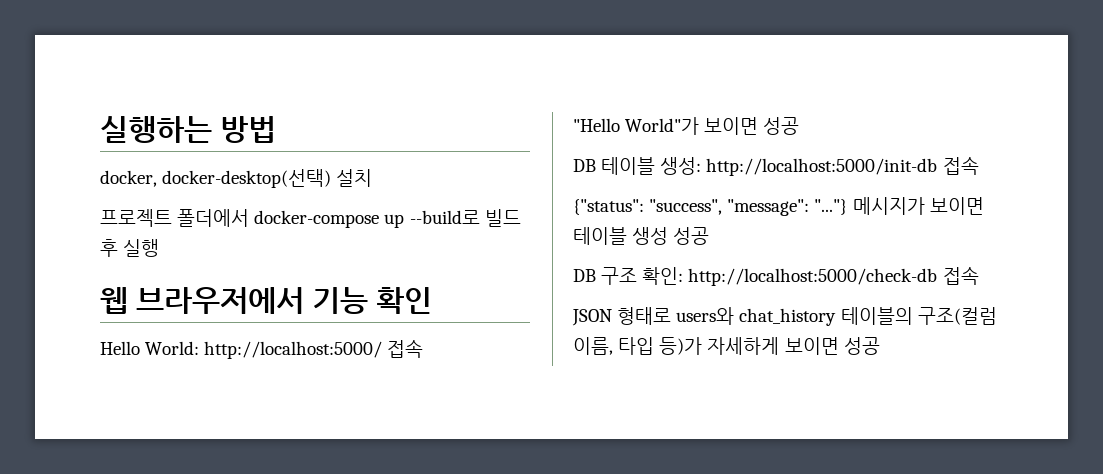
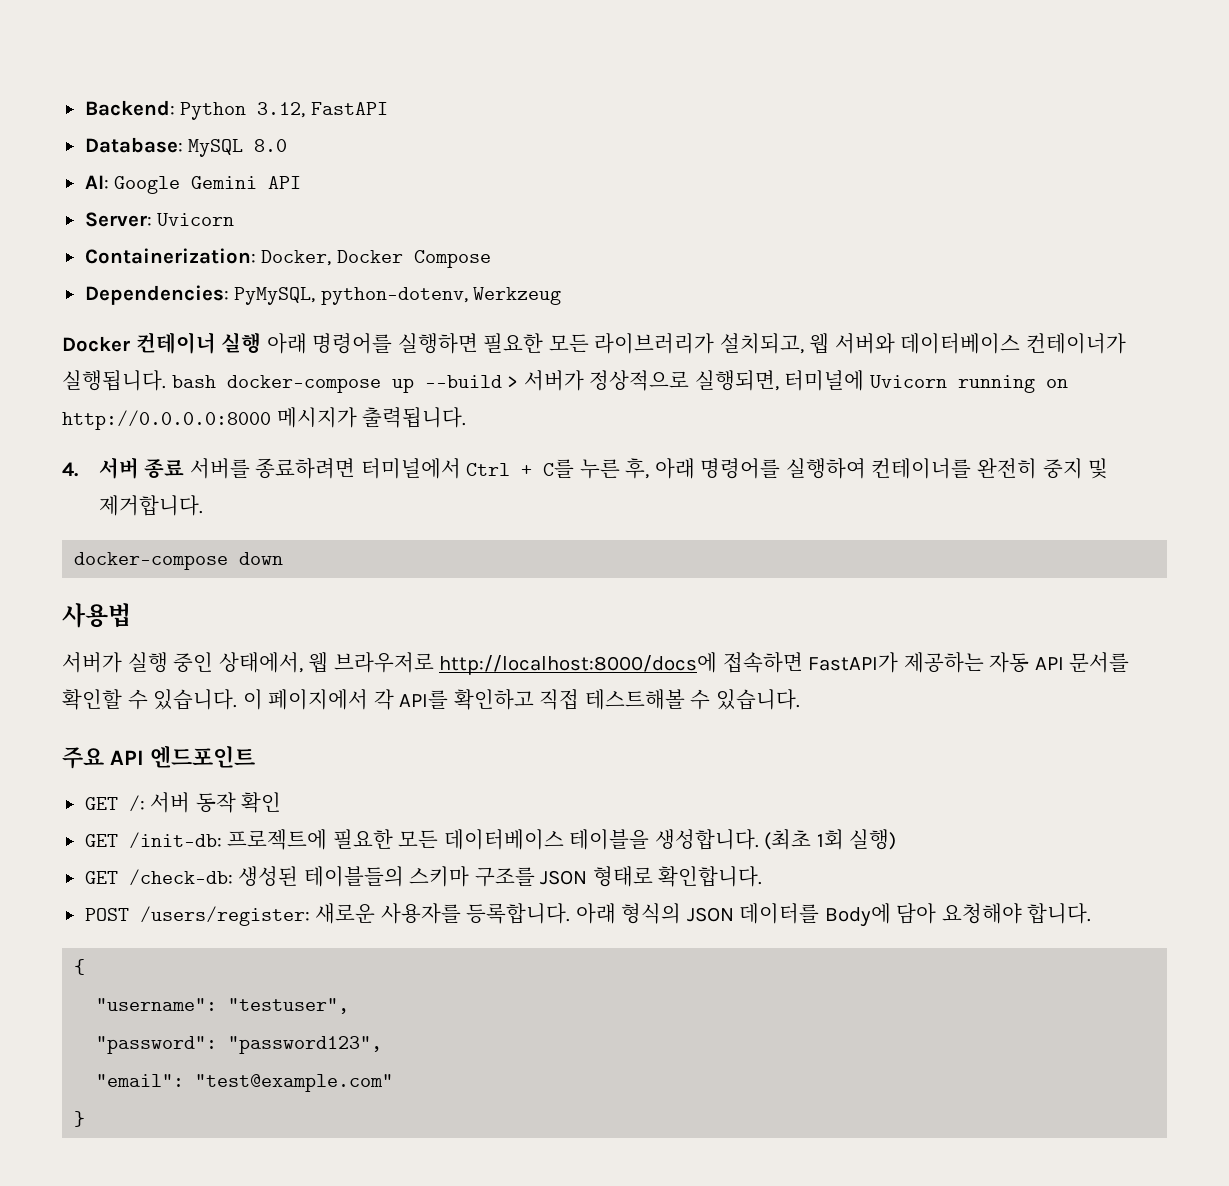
- 실행하는 방법
- docker, docker-desktop(선택) 설치
- 프로젝트 폴더에서 docker-compose up --build로 빌드 후 실행
- 웹 브라우저에서 기능 확인
- Hello World: http://localhost:5000/ 접속
- "Hello World"가 보이면 성공
- DB 테이블 생성: http://localhost:5000/init-db 접속
- {"status": "success", "message": "..."} 메시지가 보이면 테이블 생성 성공
- DB 구조 확인: http://localhost:5000/check-db 접속
- JSON 형태로 users와 chat_history 테이블의 구조(컬럼 이름, 타입 등)가 자세하게 보이면 성공
+ Backend: Python 3.12, FastAPI
+ Database: MySQL 8.0
+ AI: Google Gemini API
+ Server: Uvicorn
+ Containerization: Docker, Docker Compose
+ Dependencies: PyMySQL, python-dotenv, Werkzeug
+ Docker 컨테이너 실행 아래 명령어를 실행하면 필요한 모든 라이브러리가 설치되고, 웹 서버와 데이터베이스 컨테이너가 실행됩니다. bash docker-compose up --build > 서버가 정상적으로 실행되면, 터미널에 Uvicorn running on http://0.0.0.0:8000 메시지가 출력됩니다.
+ 4. 서버 종료 서버를 종료하려면 터미널에서 Ctrl + C를 누른 후, 아래 명령어를 실행하여 컨테이너를 완전히 중지 및 제거합니다.
+ docker-compose down
+ 사용법
+ 서버가 실행 중인 상태에서, 웹 브라우저로 http://localhost:8000/docs에 접속하면 FastAPI가 제공하는 자동 API 문서를 확인할 수 있습니다. 이 페이지에서 각 API를 확인하고 직접 테스트해볼 수 있습니다.
+ 주요 API 엔드포인트
+ GET /: 서버 동작 확인
+ GET /init-db: 프로젝트에 필요한 모든 데이터베이스 테이블을 생성합니다. (최초 1회 실행)
+ GET /check-db: 생성된 테이블들의 스키마 구조를 JSON 형태로 확인합니다.
+ POST /users/register: 새로운 사용자를 등록합니다. 아래 형식의 JSON 데이터를 Body에 담아 요청해야 합니다.
+ {
+ "username": "testuser",
+ "password": "password123",
+ "email": "test@example.com"
+ }

